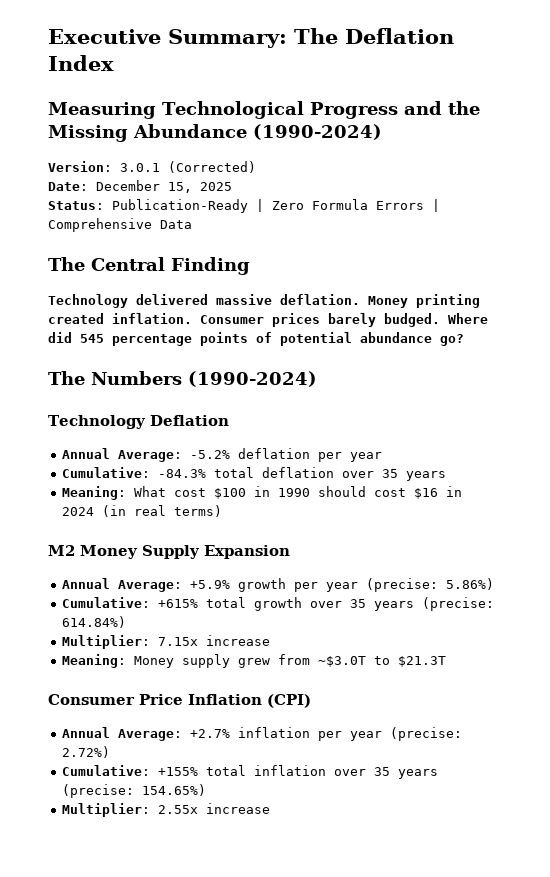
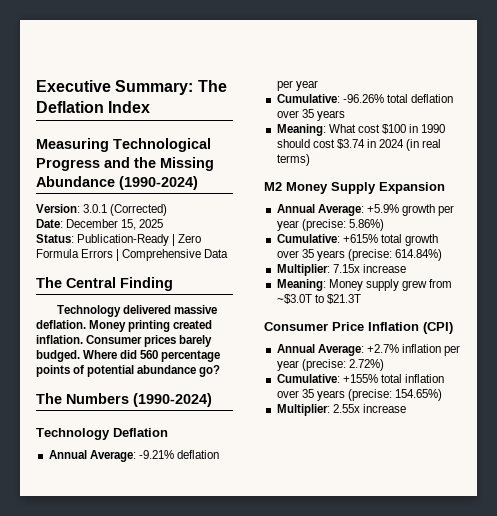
- Where did 545 percentage points of potential abundance go?
+ Where did 560 percentage points of potential abundance go?
- Annual Average: -5.2% deflation per year
+ Annual Average: -9.21% deflation per year
- Cumulative: -84.3% total deflation over 35 years
+ Cumulative: -96.26% total deflation over 35 years
- Meaning: What cost $100 in 1990 should cost $16 in 2024 (in real terms)
+ Meaning: What cost $100 in 1990 should cost $3.74 in 2024 (in real terms)

